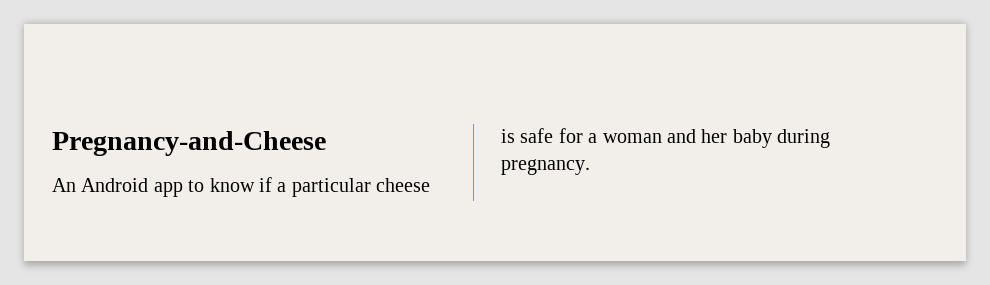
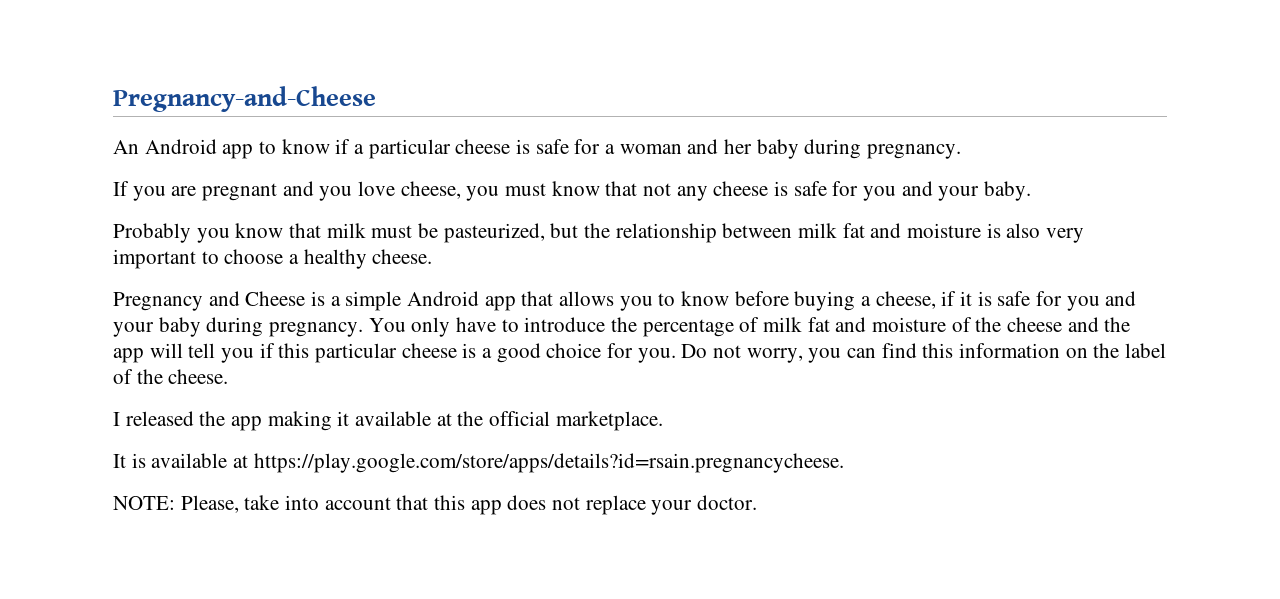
+ If you are pregnant and you love cheese, you must know that not any cheese is safe for you and your baby.
+ Probably you know that milk must be pasteurized, but the relationship between milk fat and moisture is also very important to choose a healthy cheese.
+ Pregnancy and Cheese is a simple Android app that allows you to know before buying a cheese, if it is safe for you and your baby during pregnancy. You only have to introduce the percentage of milk fat and moisture of the cheese and the app will tell you if this particular cheese is a good choice for you. Do not worry, you can find this information on the label of the cheese.
+ I released the app making it available at the official marketplace.
+ It is available at https://play.google.com/store/apps/details?id=rsain.pregnancycheese.
+ NOTE: Please, take into account that this app does not replace your doctor.

